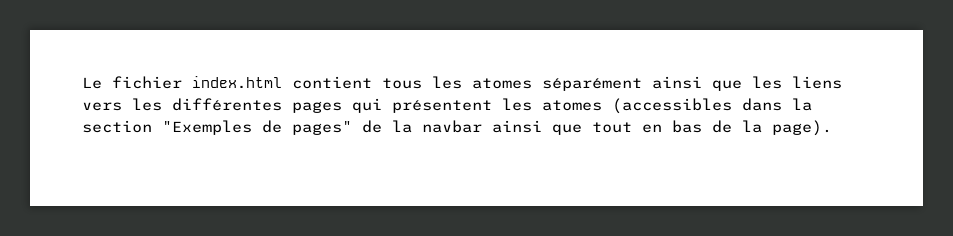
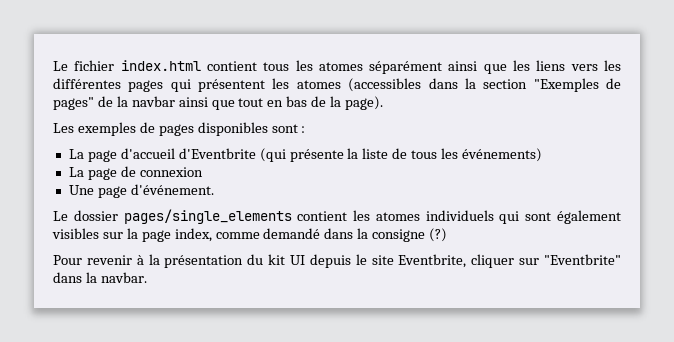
+ Les exemples de pages disponibles sont :
+ La page d'accueil d'Eventbrite (qui présente la liste de tous les événements)
+ La page de connexion
+ Une page d'événement.
+ Le dossier pages/single_elements contient les atomes individuels qui sont également visibles sur la page index, comme demandé dans la consigne (?)
+ Pour revenir à la présentation du kit UI depuis le site Eventbrite, cliquer sur "Eventbrite" dans la navbar.

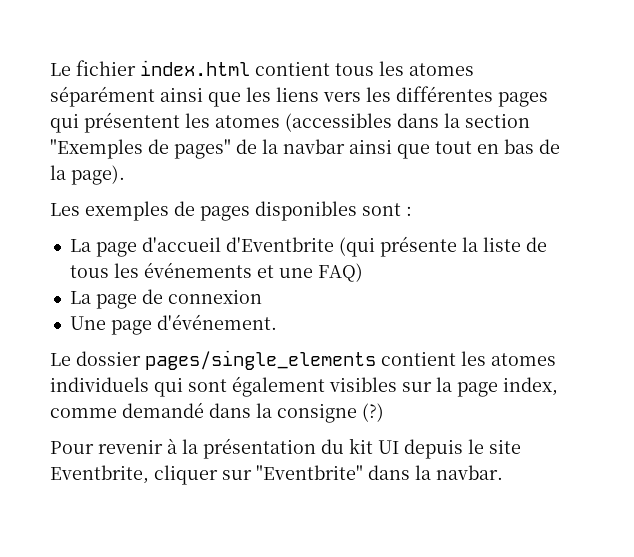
- La page d'accueil d'Eventbrite (qui présente la liste de tous les événements)
+ La page d'accueil d'Eventbrite (qui présente la liste de tous les événements et une FAQ)

